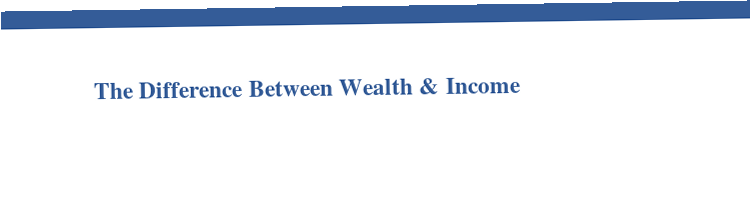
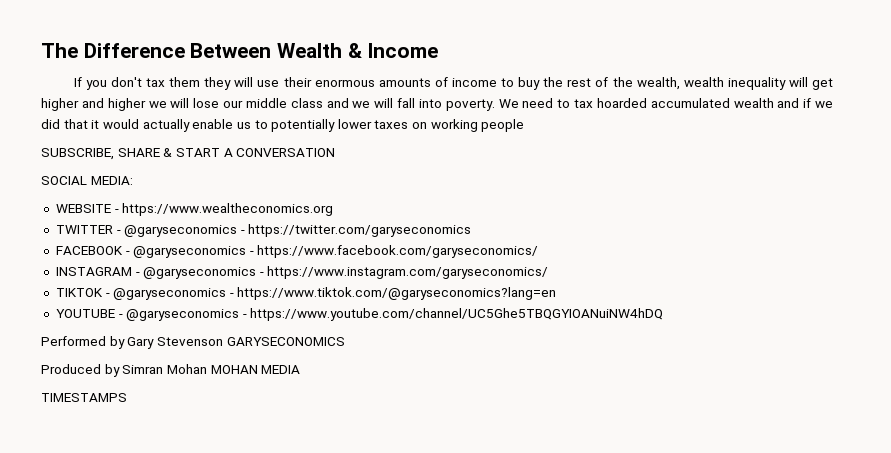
+ If you don't tax them they will use their enormous amounts of income to buy the rest of the wealth, wealth inequality will get higher and higher we will lose our middle class and we will fall into poverty. We need to tax hoarded accumulated wealth and if we did that it would actually enable us to potentially lower taxes on working people
+ SUBSCRIBE, SHARE & START A CONVERSATION
+ SOCIAL MEDIA:
+ WEBSITE - https://www.wealtheconomics.org
+ TWITTER - @garyseconomics - https://twitter.com/garyseconomics
+ FACEBOOK - @garyseconomics - https://www.facebook.com/garyseconomics/
+ INSTAGRAM - @garyseconomics - https://www.instagram.com/garyseconomics/
+ TIKTOK - @garyseconomics - https://www.tiktok.com/@garyseconomics?lang=en
+ YOUTUBE - @garyseconomics - https://www.youtube.com/channel/UC5Ghe5TBQGYIOANuiNW4hDQ
+ Performed by Gary Stevenson GARYSECONOMICS
+ Produced by Simran Mohan MOHAN MEDIA
+ TIMESTAMPS

